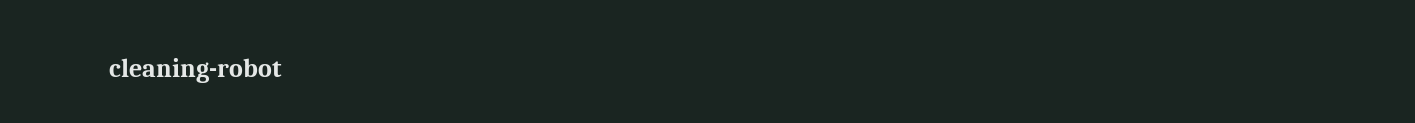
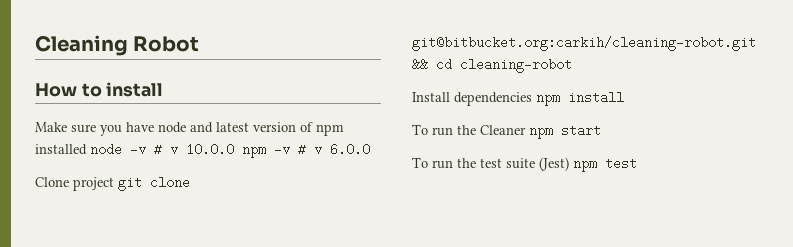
- cleaning-robot
+ Cleaning Robot
+ How to install
+ Make sure you have node and latest version of npm installed node -v # v 10.0.0 npm -v # v 6.0.0
+ Clone project git clone git@bitbucket.org:carkih/cleaning-robot.git && cd cleaning-robot
+ Install dependencies npm install
+ To run the Cleaner npm start
+ To run the test suite (Jest) npm test

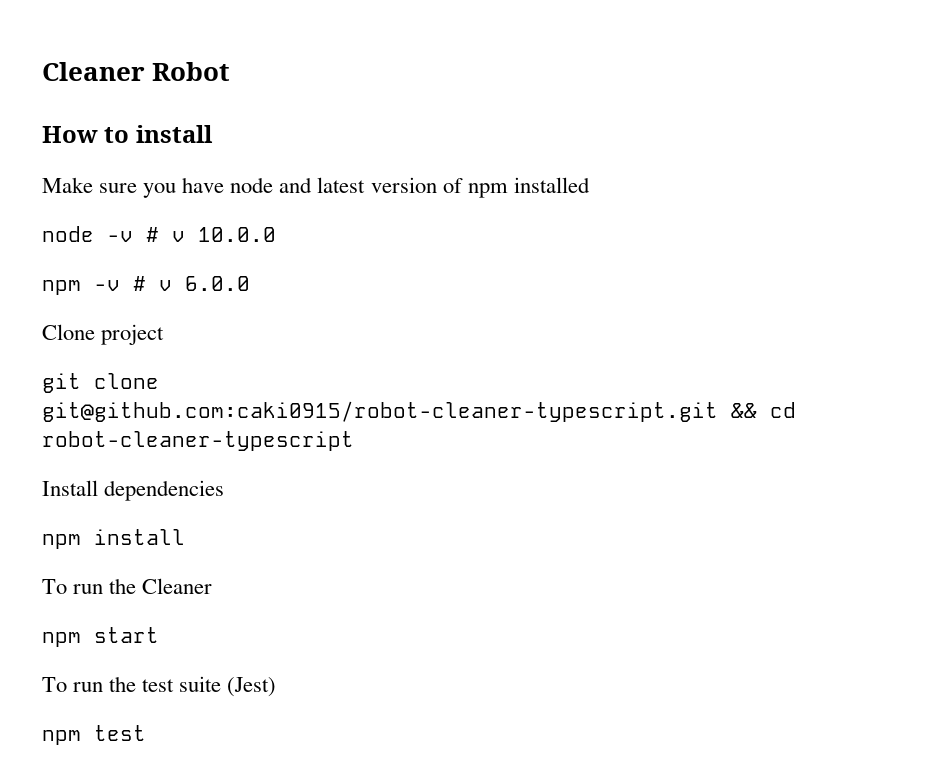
- Cleaning Robot
+ Cleaner Robot
- Make sure you have node and latest version of npm installed node -v # v 10.0.0 npm -v # v 6.0.0
+ Make sure you have node and latest version of npm installed
+ node -v # v 10.0.0
+ npm -v # v 6.0.0
- Clone project git clone git@bitbucket.org:carkih/cleaning-robot.git && cd cleaning-robot
+ Clone project
+ git clone git@github.com:caki0915/robot-cleaner-typescript.git && cd robot-cleaner-typescript
- Install dependencies npm install
+ Install dependencies
+ npm install
- To run the Cleaner npm start
+ To run the Cleaner
+ npm start
- To run the test suite (Jest) npm test
+ To run the test suite (Jest)
+ npm test

